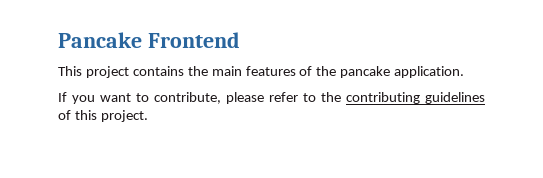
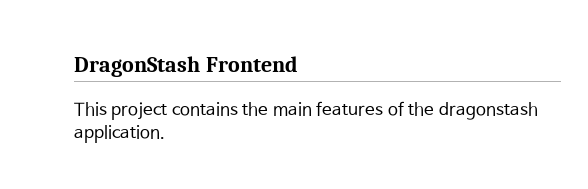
- Pancake Frontend
+ DragonStash Frontend
- This project contains the main features of the pancake application.
+ This project contains the main features of the dragonstash application.
- If you want to contribute, please refer to the contributing guidelines of this project.

